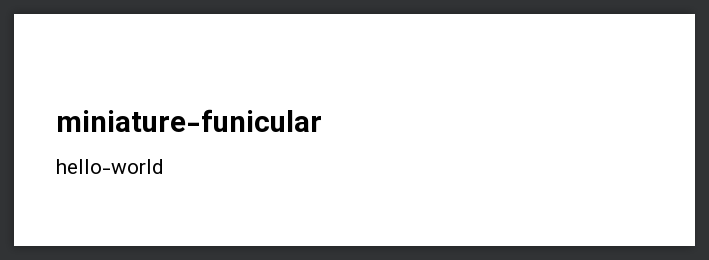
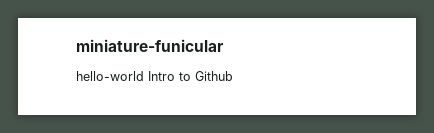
- hello-world
+ hello-world Intro to Github

